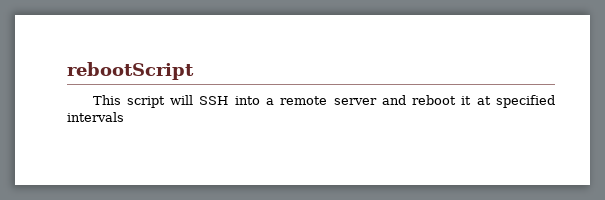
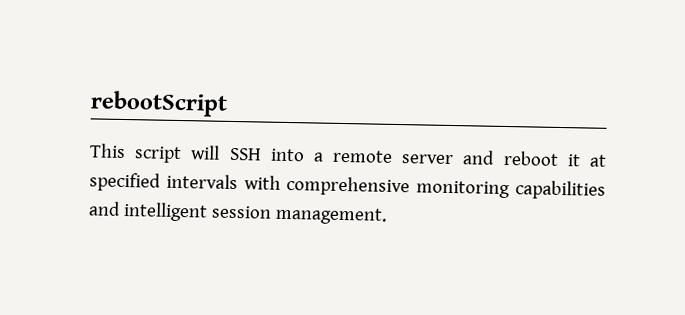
- This script will SSH into a remote server and reboot it at specified intervals
+ This script will SSH into a remote server and reboot it at specified intervals with comprehensive monitoring capabilities and intelligent session management.

